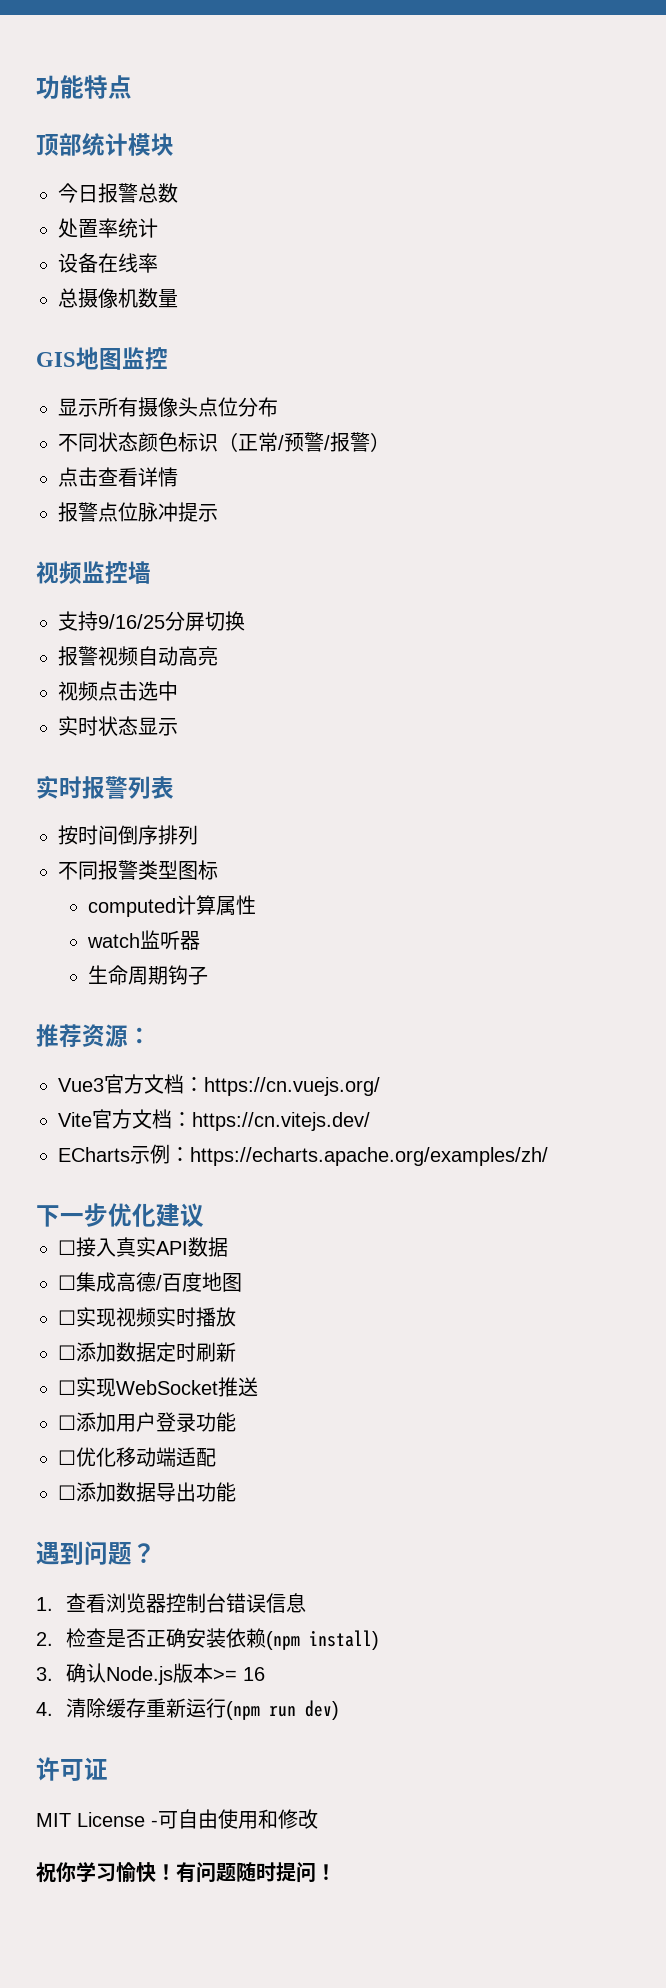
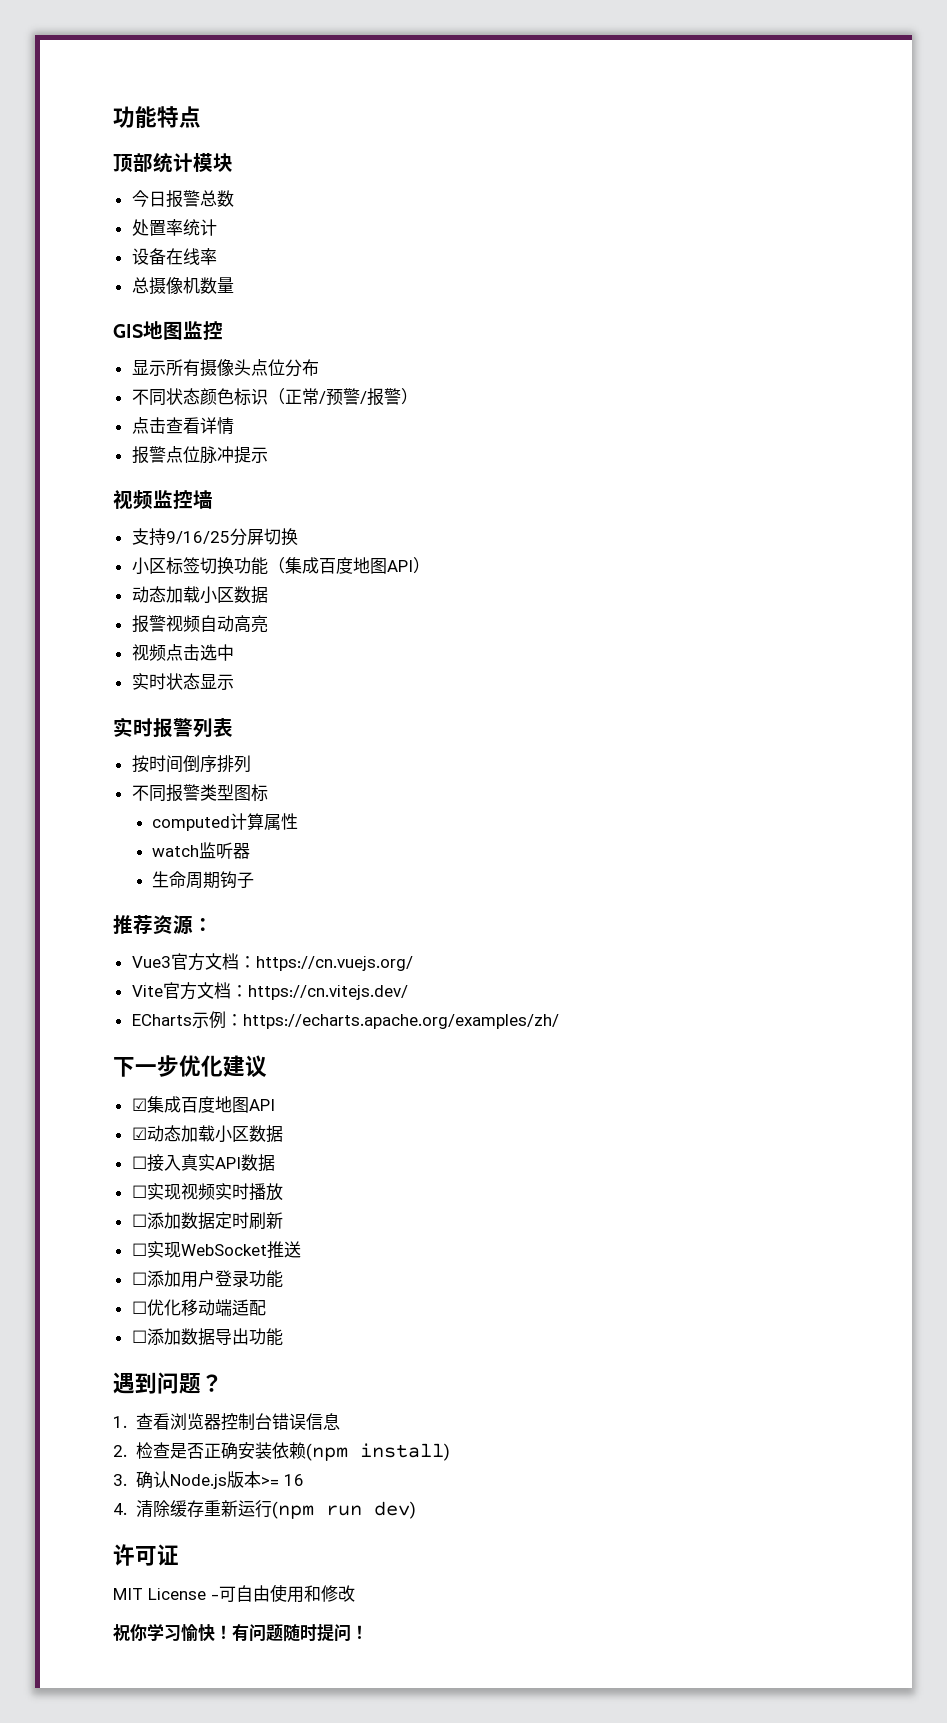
+ 小区标签切换功能（集成百度地图API）
+ 动态加载小区数据
+ ☑集成百度地图API
+ ☑动态加载小区数据
- ☐集成高德/百度地图

